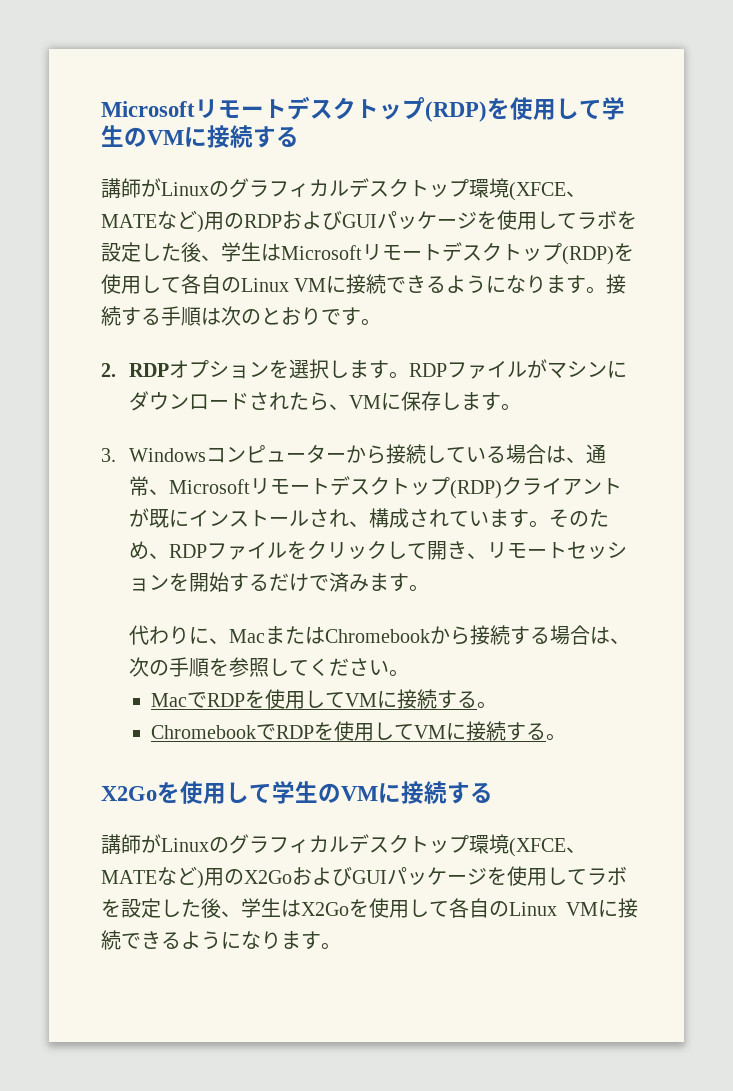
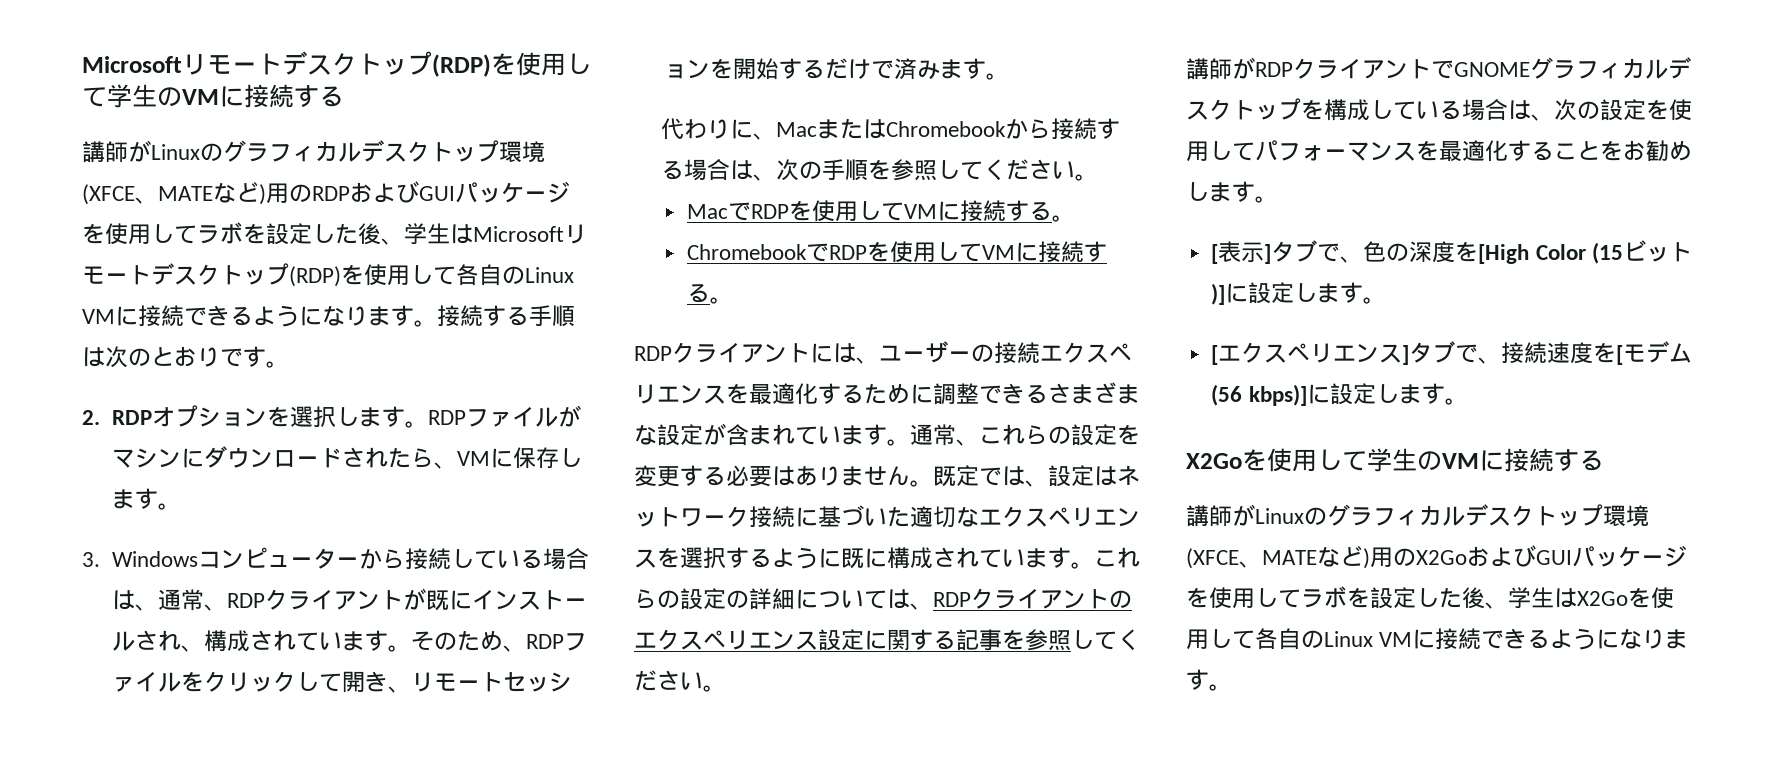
- 3. Windowsコンピューターから接続している場合は、通常、Microsoftリモートデスクトップ(RDP)クライアントが既にインストールされ、構成されています。
+ 3. Windowsコンピューターから接続している場合は、通常、RDPクライアントが既にインストールされ、構成されています。
+ RDPクライアントには、ユーザーの接続エクスペリエンスを最適化するために調整できるさまざまな設定が含まれています。通常、これらの設定を変更する必要はありません。既定では、設定はネットワーク接続に基づいた適切なエクスペリエンスを選択するように既に構成されています。これらの設定の詳細については、RDPクライアントのエクスペリエンス設定に関する記事を参照してください。
+ 講師がRDPクライアントでGNOMEグラフィカルデスクトップを構成している場合は、次の設定を使用してパフォーマンスを最適化することをお勧めします。
+ [表示]タブで、色の深度を[High Color (15ビット)]に設定します。
+ [エクスペリエンス]タブで、接続速度を[モデム(56 kbps)]に設定します。

